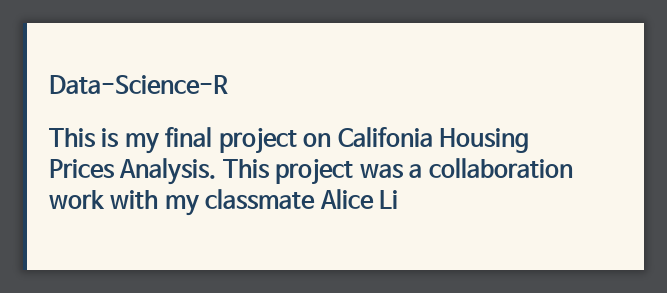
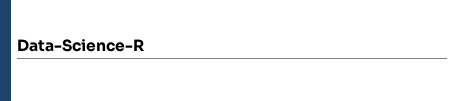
- This is my final project on Califonia Housing Prices Analysis. This project was a collaboration work with my classmate Alice Li

